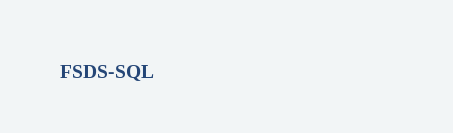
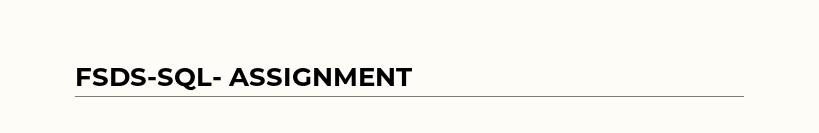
- FSDS-SQL
+ FSDS-SQL- ASSIGNMENT

